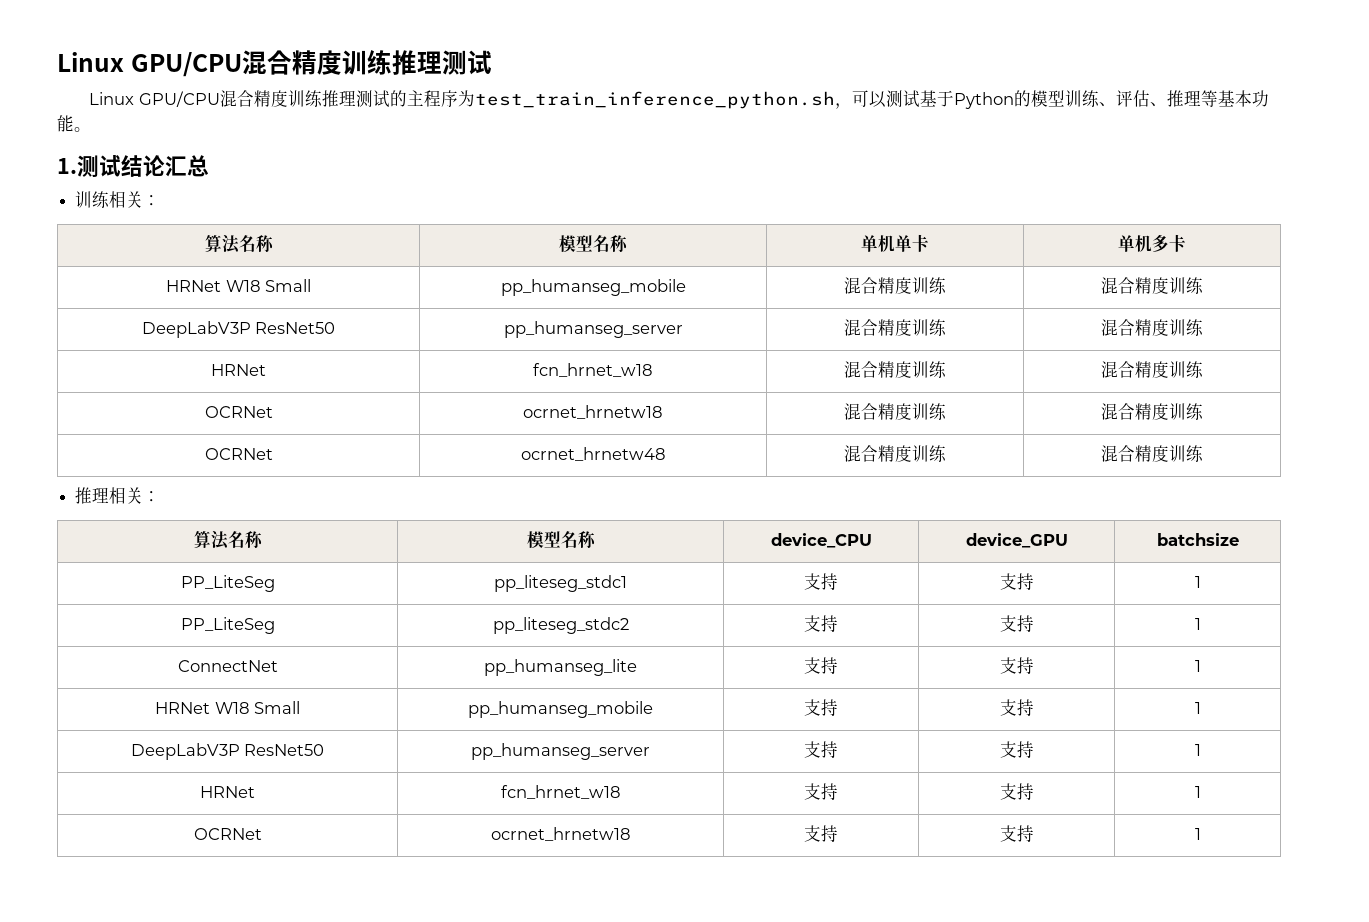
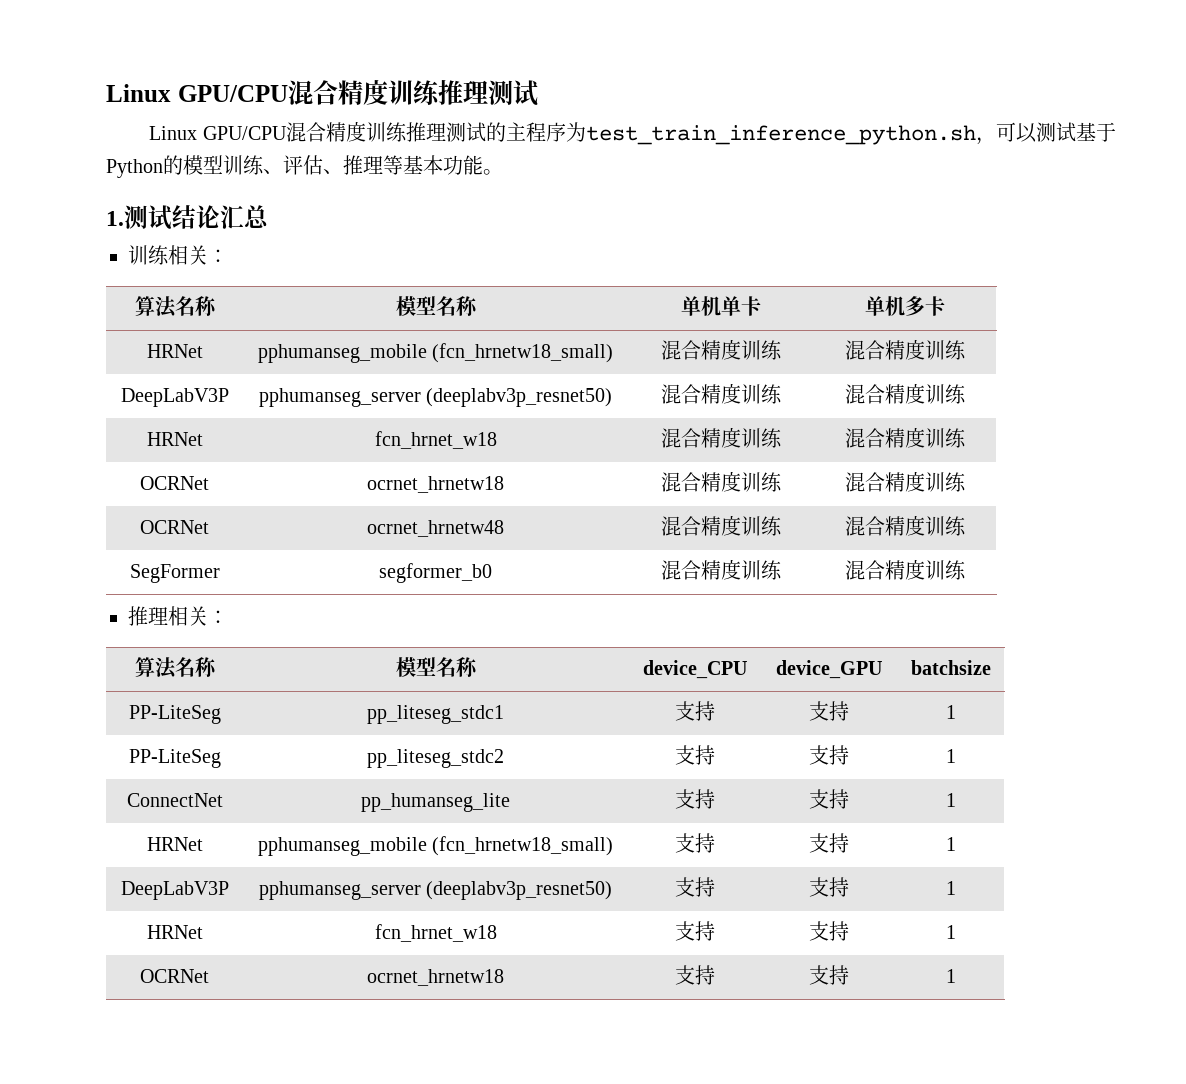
- HRNet W18 Small | pp_humanseg_mobile | 混合精度训练 | 混合精度训练
+ HRNet | pphumanseg_mobile (fcn_hrnetw18_small) | 混合精度训练 | 混合精度训练
- DeepLabV3P ResNet50 | pp_humanseg_server | 混合精度训练 | 混合精度训练
+ DeepLabV3P | pphumanseg_server (deeplabv3p_resnet50) | 混合精度训练 | 混合精度训练
+ SegFormer | segformer_b0 | 混合精度训练 | 混合精度训练
- PP_LiteSeg | pp_liteseg_stdc1 | 支持 | 支持 | 1
+ PP-LiteSeg | pp_liteseg_stdc1 | 支持 | 支持 | 1
- PP_LiteSeg | pp_liteseg_stdc2 | 支持 | 支持 | 1
+ PP-LiteSeg | pp_liteseg_stdc2 | 支持 | 支持 | 1
- HRNet W18 Small | pp_humanseg_mobile | 支持 | 支持 | 1
+ HRNet | pphumanseg_mobile (fcn_hrnetw18_small) | 支持 | 支持 | 1
- DeepLabV3P ResNet50 | pp_humanseg_server | 支持 | 支持 | 1
+ DeepLabV3P | pphumanseg_server (deeplabv3p_resnet50) | 支持 | 支持 | 1

